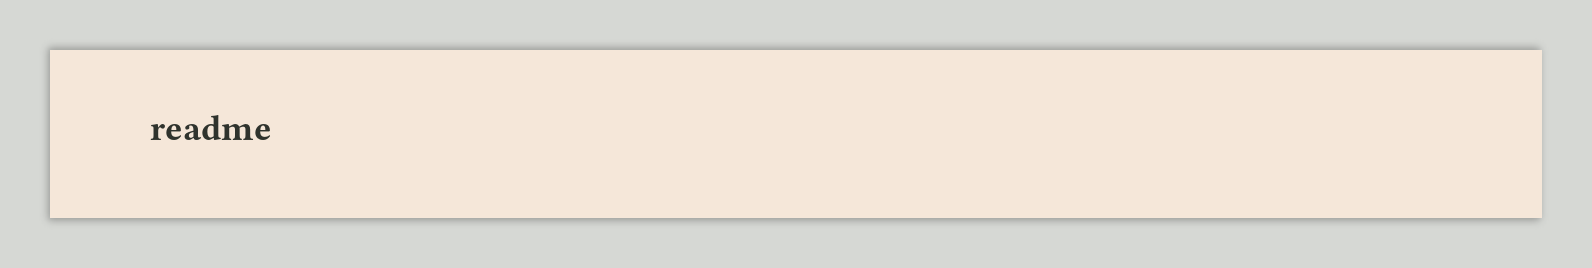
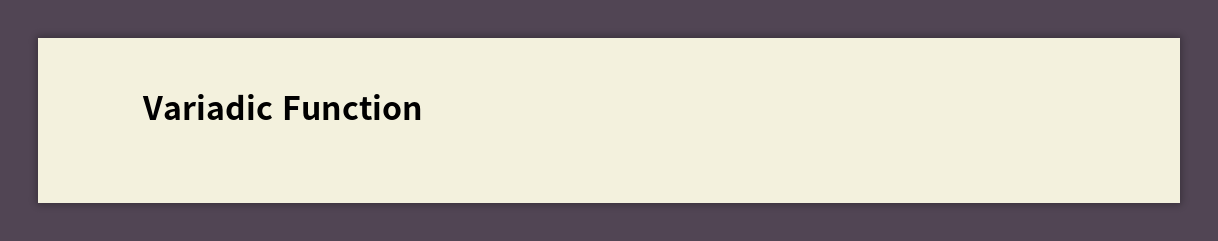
- readme
+ Variadic Function

